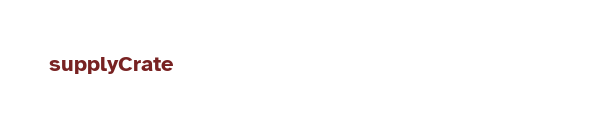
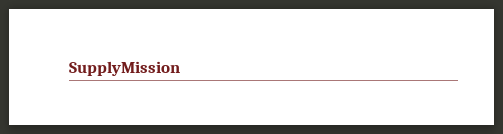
- supplyCrate
+ SupplyMission

